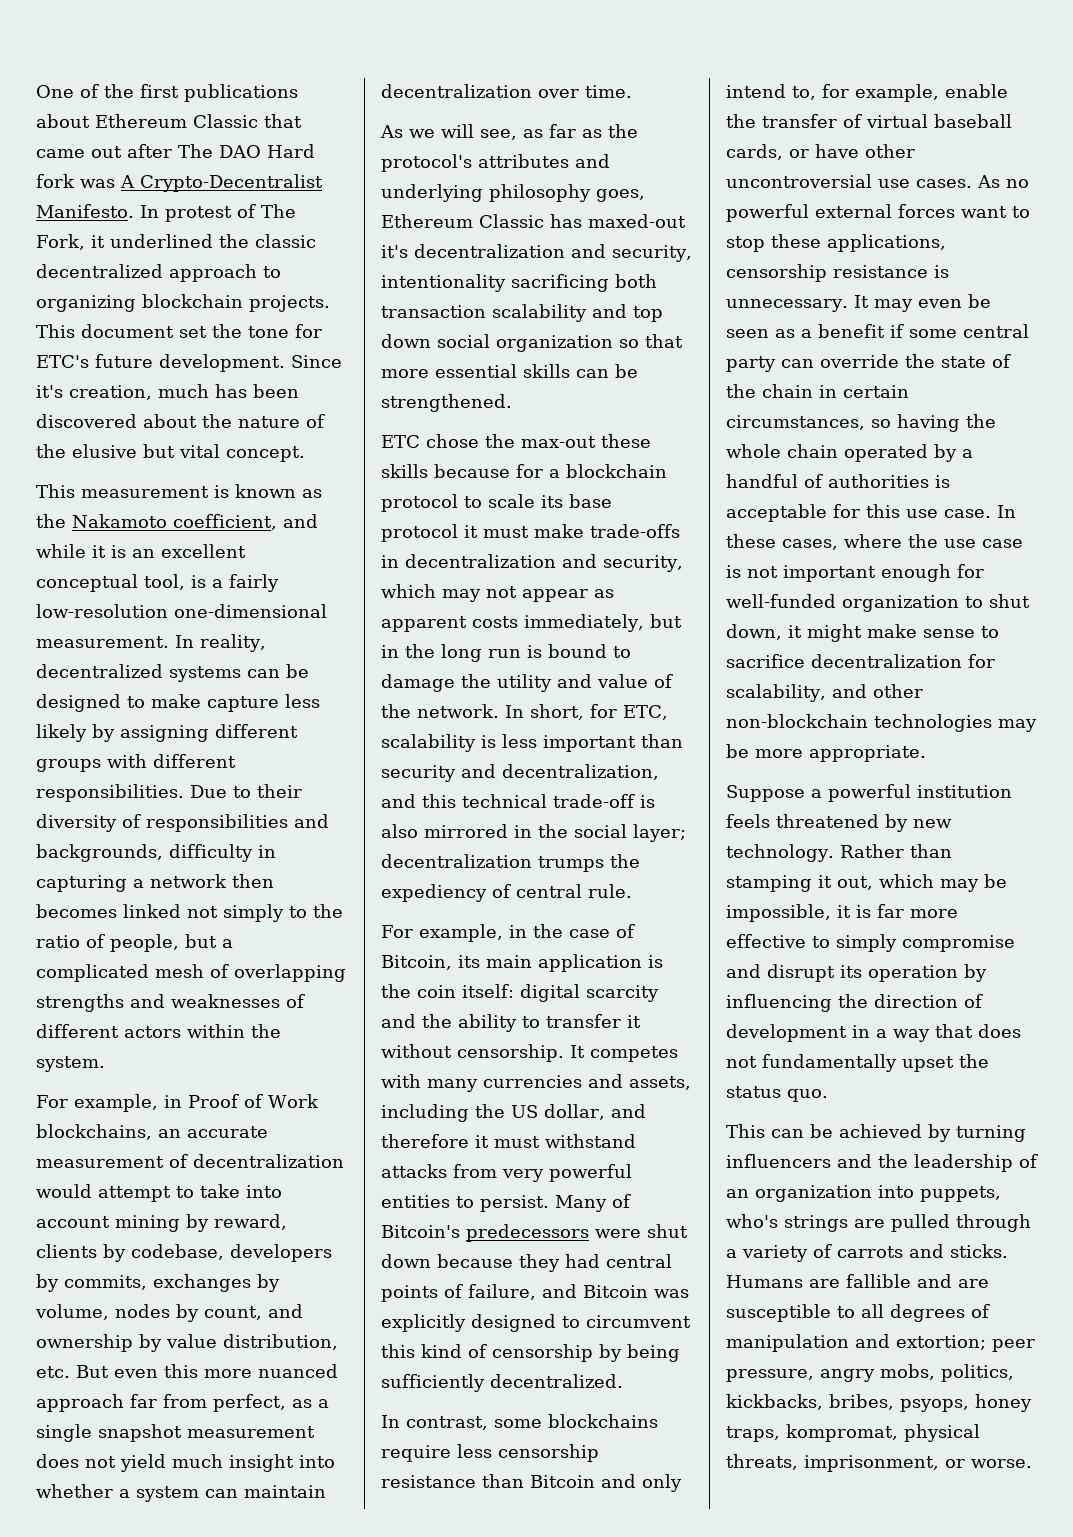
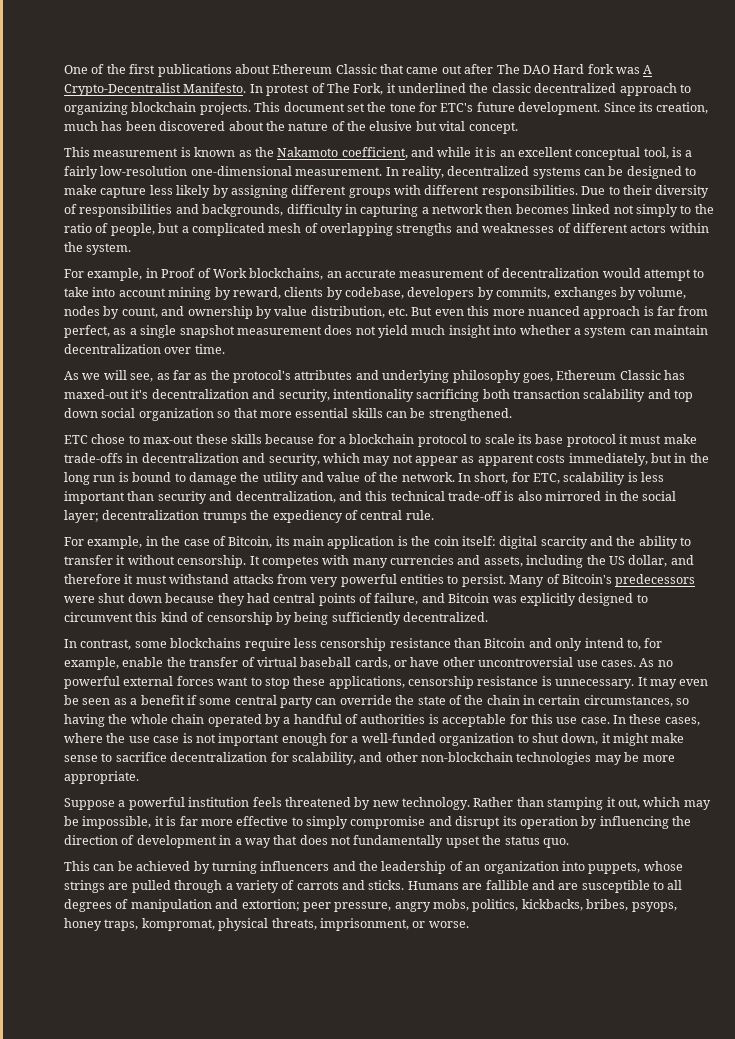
- Since it's creation, much has been discovered about the nature of the elusive but vital concept.
+ Since its creation, much has been discovered about the nature of the elusive but vital concept.
- For example, in Proof of Work blockchains, an accurate measurement of decentralization would attempt to take into account mining by reward, clients by codebase, developers by commits, exchanges by volume, nodes by count, and ownership by value distribution, etc. But even this more nuanced approach far from perfect, as a single snapshot measurement does not yield much insight into whether a system can maintain decentralization over time.
+ For example, in Proof of Work blockchains, an accurate measurement of decentralization would attempt to take into account mining by reward, clients by codebase, developers by commits, exchanges by volume, nodes by count, and ownership by value distribution, etc. But even this more nuanced approach is far from perfect, as a single snapshot measurement does not yield much insight into whether a system can maintain decentralization over time.
- ETC chose the max-out these skills because for a blockchain protocol to scale its base protocol it must make trade-offs in decentralization and security, which may not appear as apparent costs immediately, but in the long run is bound to damage the utility and value of the network.
+ ETC chose to max-out these skills because for a blockchain protocol to scale its base protocol it must make trade-offs in decentralization and security, which may not appear as apparent costs immediately, but in the long run is bound to damage the utility and value of the network.
- In these cases, where the use case is not important enough for well-funded organization to shut down, it might make sense to sacrifice decentralization for scalability, and other non-blockchain technologies may be more appropriate.
+ In these cases, where the use case is not important enough for a well-funded organization to shut down, it might make sense to sacrifice decentralization for scalability, and other non-blockchain technologies may be more appropriate.
- This can be achieved by turning influencers and the leadership of an organization into puppets, who's strings are pulled through a variety of carrots and sticks.
+ This can be achieved by turning influencers and the leadership of an organization into puppets, whose strings are pulled through a variety of carrots and sticks.

